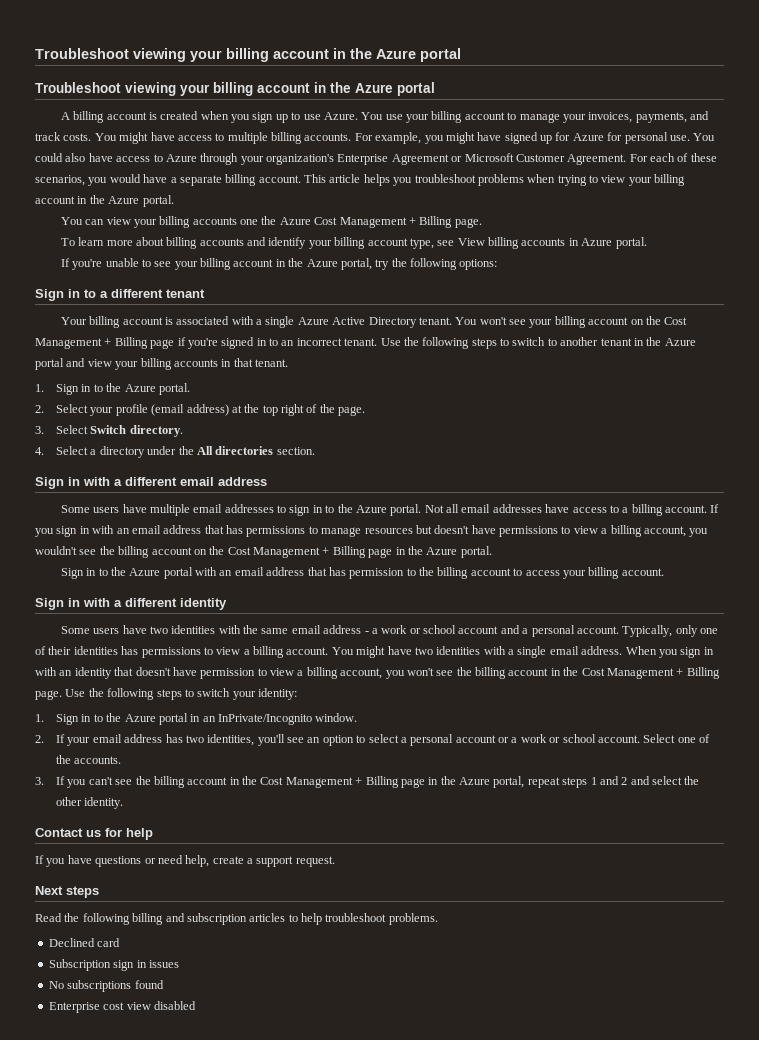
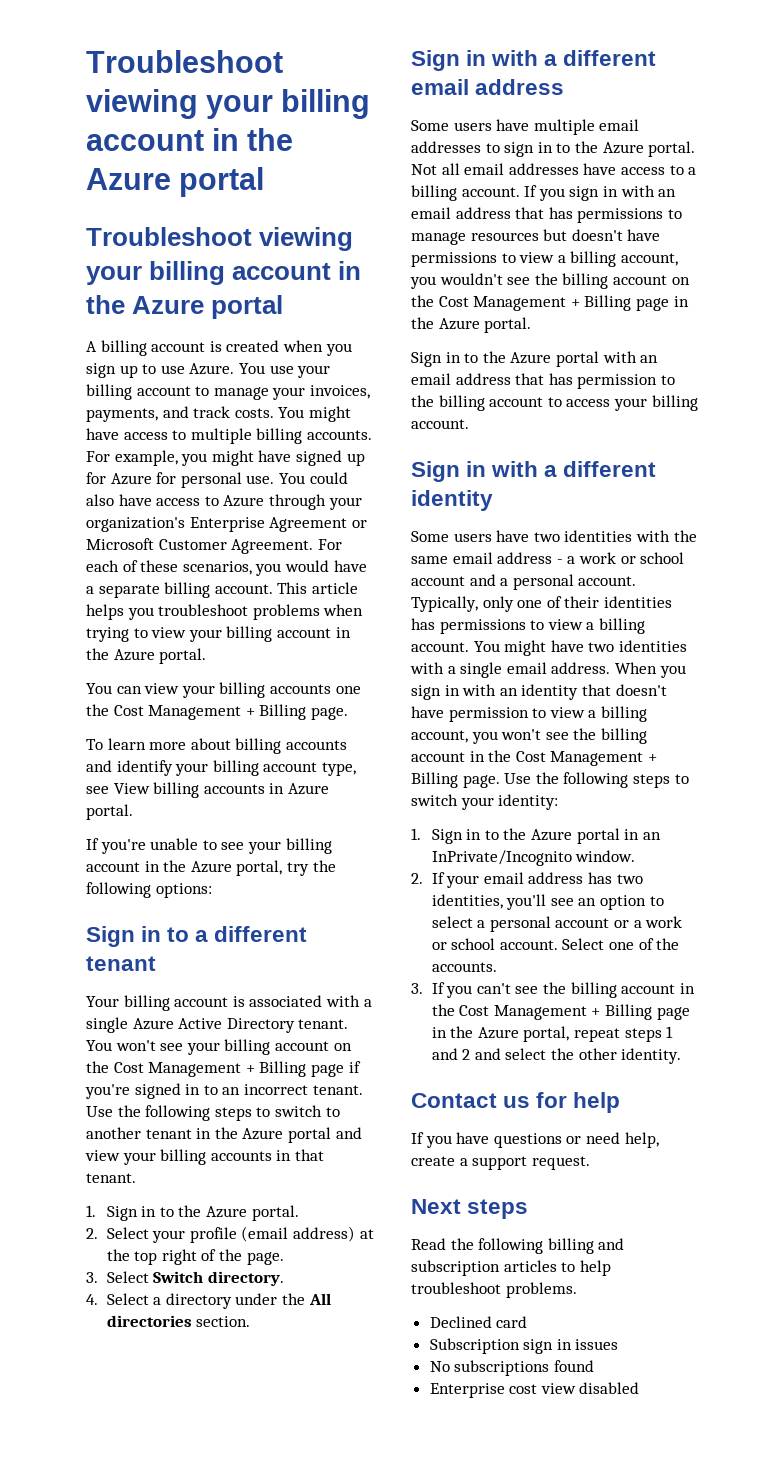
- You can view your billing accounts one the Azure Cost Management + Billing page.
+ You can view your billing accounts one the Cost Management + Billing page.

